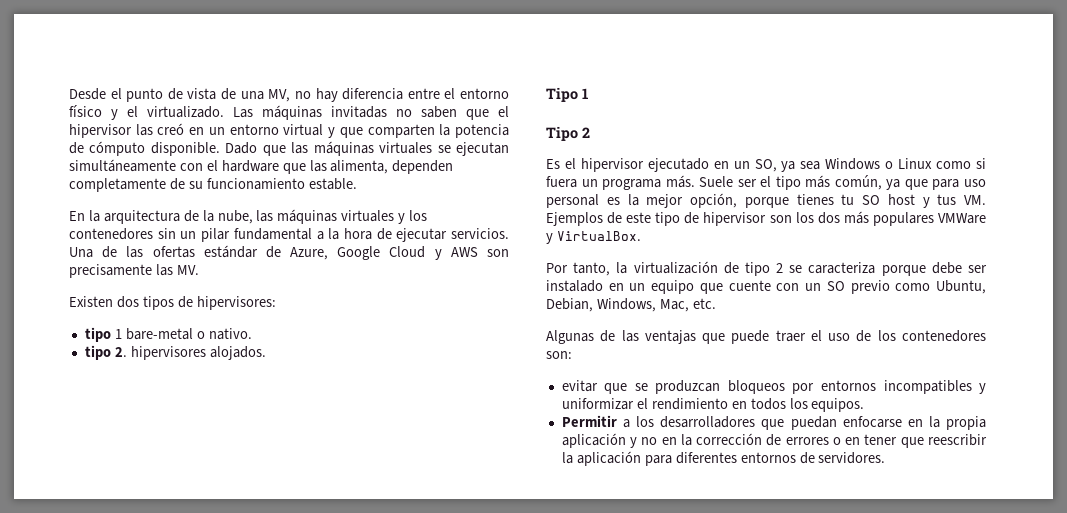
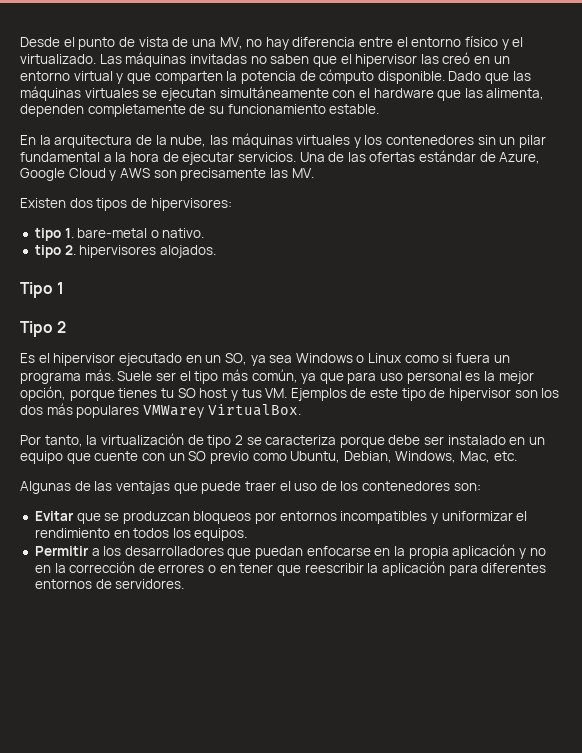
- tipo 1 bare-metal o nativo.
+ tipo 1. bare-metal o nativo.
- Suele ser el tipo más común, ya que para uso personal es la mejor opción, porque tienes tu SO host y tus VM. Ejemplos de este tipo de hipervisor son los dos más populares VMWare y VirtualBox.
+ Suele ser el tipo más común, ya que para uso personal es la mejor opción, porque tienes tu SO host y tus VM. Ejemplos de este tipo de hipervisor son los dos más populares VMWarey VirtualBox.
- evitar que se produzcan bloqueos por entornos incompatibles y uniformizar el rendimiento en todos los equipos.
+ Evitar que se produzcan bloqueos por entornos incompatibles y uniformizar el rendimiento en todos los equipos.

